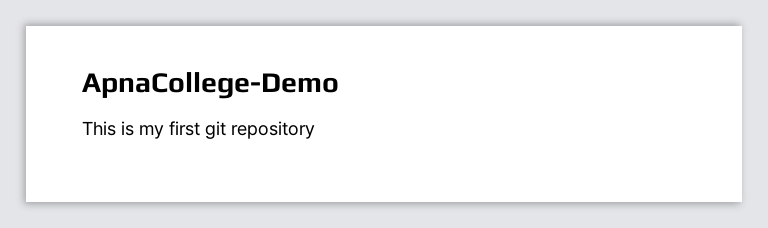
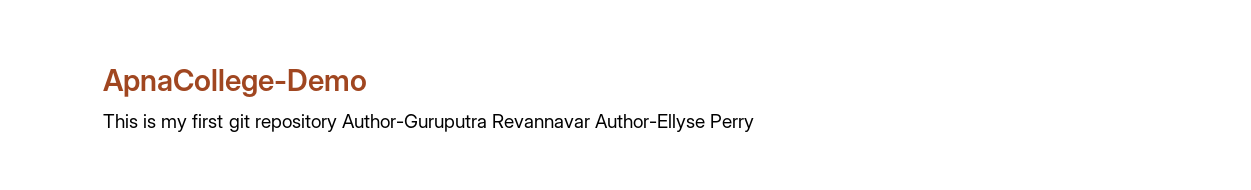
- This is my first git repository
+ This is my first git repository Author-Guruputra Revannavar Author-Ellyse Perry

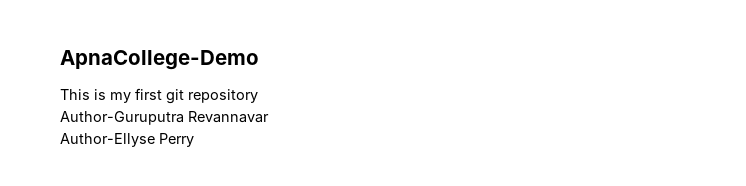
- This is my first git repository Author-Guruputra Revannavar Author-Ellyse Perry
+ This is my first git repository
+ Author-Guruputra Revannavar
+ Author-Ellyse Perry

